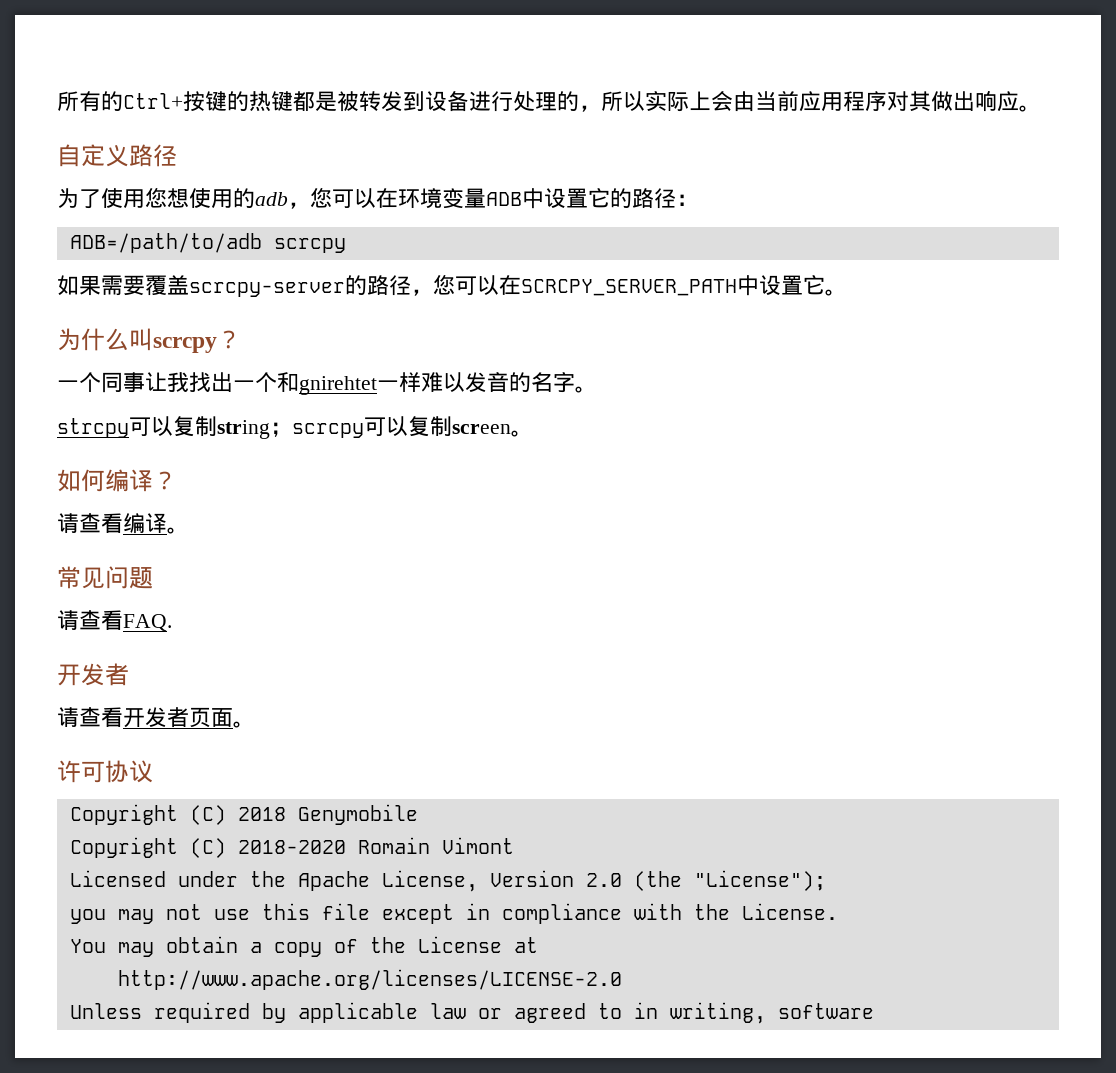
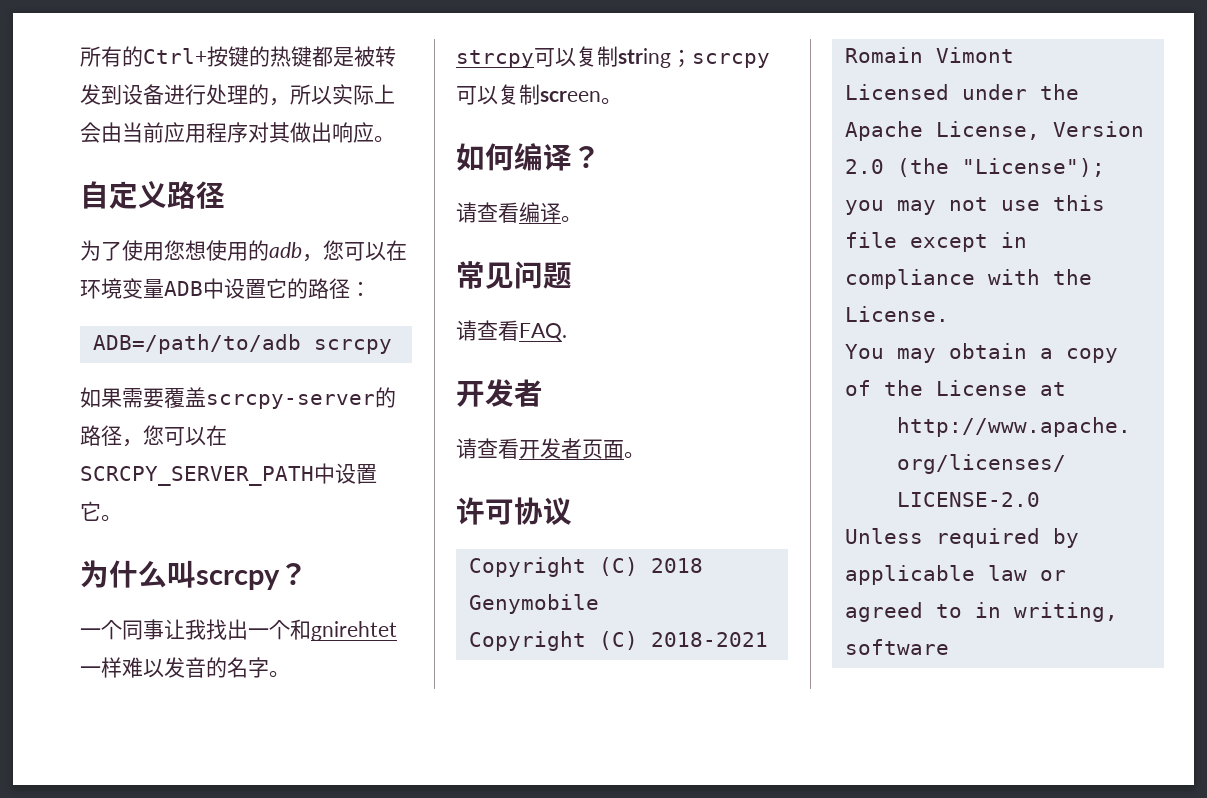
- Copyright (C) 2018-2020 Romain Vimont
+ Copyright (C) 2018-2021 Romain Vimont

